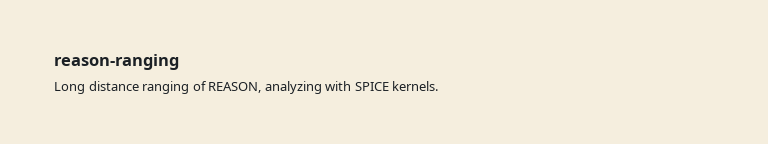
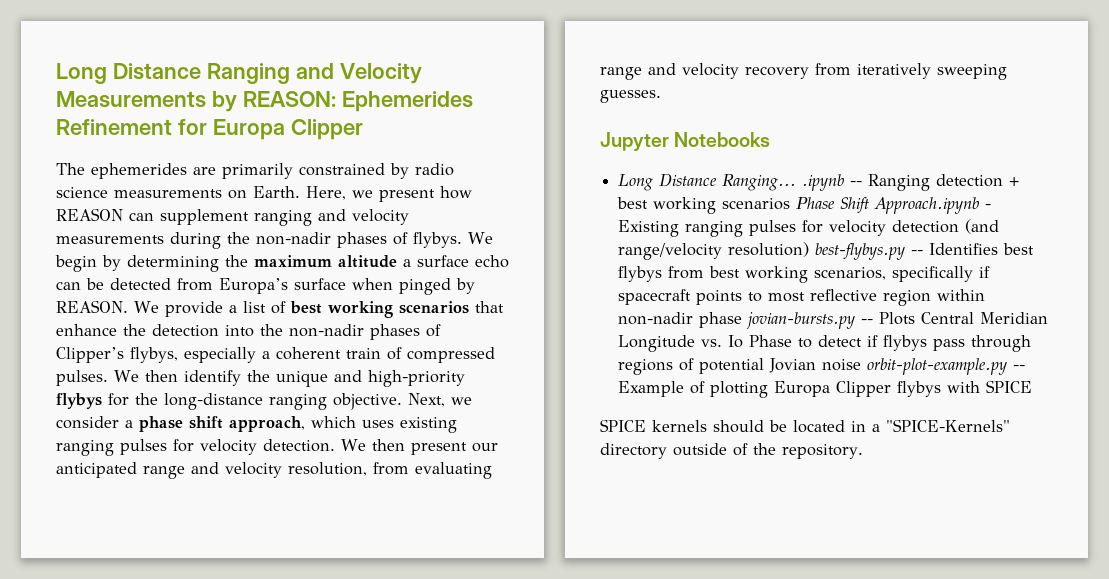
- reason-ranging
- Long distance ranging of REASON, analyzing with SPICE kernels.
+ Long Distance Ranging and Velocity Measurements by REASON: Ephemerides Refinement for Europa Clipper
+ The ephemerides are primarily constrained by radio science measurements on Earth. Here, we present how REASON can supplement ranging and velocity measurements during the non-nadir phases of flybys. We begin by determining the maximum altitude a surface echo can be detected from Europa’s surface when pinged by REASON. We provide a list of best working scenarios that enhance the detection into the non-nadir phases of Clipper’s flybys, especially a coherent train of compressed pulses. We then identify the unique and high-priority flybys for the long-distance ranging objective. Next, we consider a phase shift approach, which uses existing ranging pulses for velocity detection. We then present our anticipated range and velocity resolution, from evaluating range and velocity recovery from iteratively sweeping guesses.
+ Jupyter Notebooks
+ Long Distance Ranging... .ipynb -- Ranging detection + best working scenarios Phase Shift Approach.ipynb - Existing ranging pulses for velocity detection (and range/velocity resolution) best-flybys.py -- Identifies best flybys from best working scenarios, specifically if spacecraft points to most reflective region within non-nadir phase jovian-bursts.py -- Plots Central Meridian Longitude vs. Io Phase to detect if flybys pass through regions of potential Jovian noise orbit-plot-example.py -- Example of plotting Europa Clipper flybys with SPICE
+ SPICE kernels should be located in a "SPICE-Kernels" directory outside of the repository.

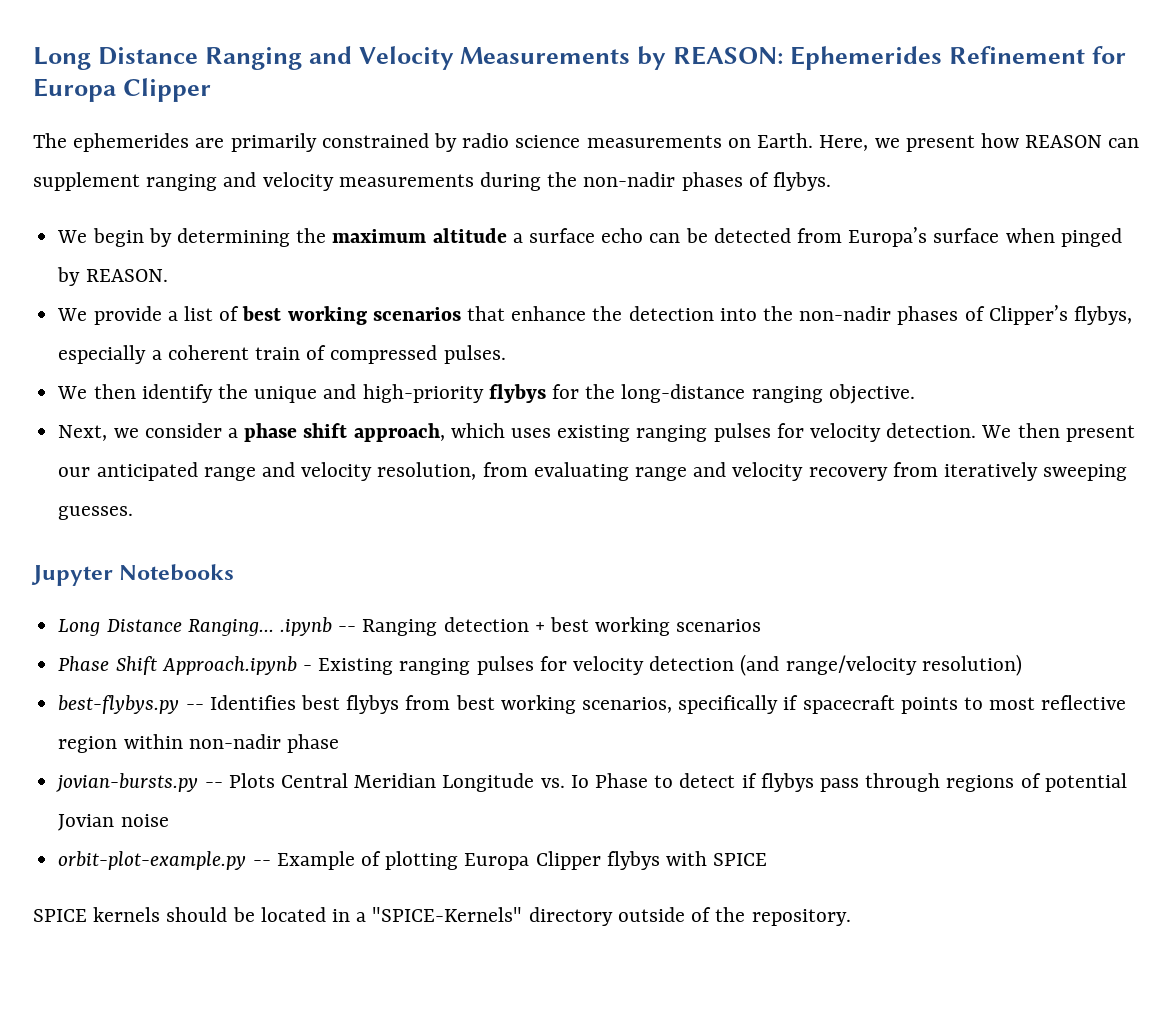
- Here, we present how REASON can supplement ranging and velocity measurements during the non-nadir phases of flybys. We begin by determining the maximum altitude a surface echo can be detected from Europa’s surface when pinged by REASON. We provide a list of best working scenarios that enhance the detection into the non-nadir phases of Clipper’s flybys, especially a coherent train of compressed pulses. We then identify the unique and high-priority flybys for the long-distance ranging objective. Next, we consider a phase shift approach, which uses existing ranging pulses for velocity detection.
+ Here, we present how REASON can supplement ranging and velocity measurements during the non-nadir phases of flybys.
+ We begin by determining the maximum altitude a surface echo can be detected from Europa’s surface when pinged by REASON.
+ We provide a list of best working scenarios that enhance the detection into the non-nadir phases of Clipper’s flybys, especially a coherent train of compressed pulses.
+ We then identify the unique and high-priority flybys for the long-distance ranging objective.
+ Next, we consider a phase shift approach, which uses existing ranging pulses for velocity detection.
- Long Distance Ranging... .ipynb -- Ranging detection + best working scenarios Phase Shift Approach.ipynb - Existing ranging pulses for velocity detection (and range/velocity resolution) best-flybys.py -- Identifies best flybys from best working scenarios, specifically if spacecraft points to most reflective region within non-nadir phase jovian-bursts.py -- Plots Central Meridian Longitude vs. Io Phase to detect if flybys pass through regions of potential Jovian noise orbit-plot-example.py -- Example of plotting Europa Clipper flybys with SPICE
+ Long Distance Ranging... .ipynb -- Ranging detection + best working scenarios
+ Phase Shift Approach.ipynb - Existing ranging pulses for velocity detection (and range/velocity resolution)
+ best-flybys.py -- Identifies best flybys from best working scenarios, specifically if spacecraft points to most reflective region within non-nadir phase
+ jovian-bursts.py -- Plots Central Meridian Longitude vs. Io Phase to detect if flybys pass through regions of potential Jovian noise
+ orbit-plot-example.py -- Example of plotting Europa Clipper flybys with SPICE

